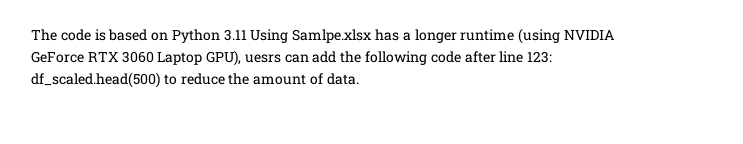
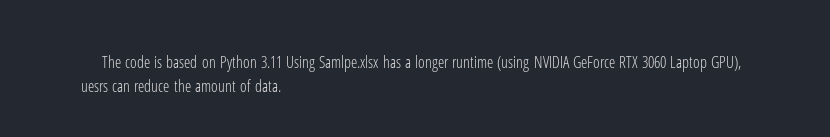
- The code is based on Python 3.11 Using Samlpe.xlsx has a longer runtime (using NVIDIA GeForce RTX 3060 Laptop GPU), uesrs can add the following code after line 123: df_scaled.head(500) to reduce the amount of data.
+ The code is based on Python 3.11 Using Samlpe.xlsx has a longer runtime (using NVIDIA GeForce RTX 3060 Laptop GPU), uesrs can reduce the amount of data.

